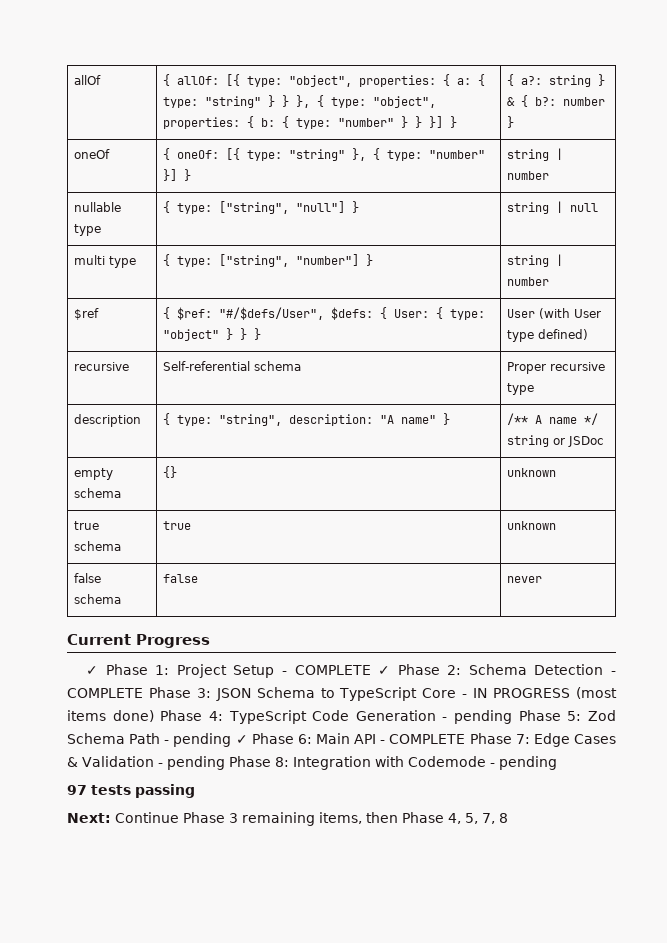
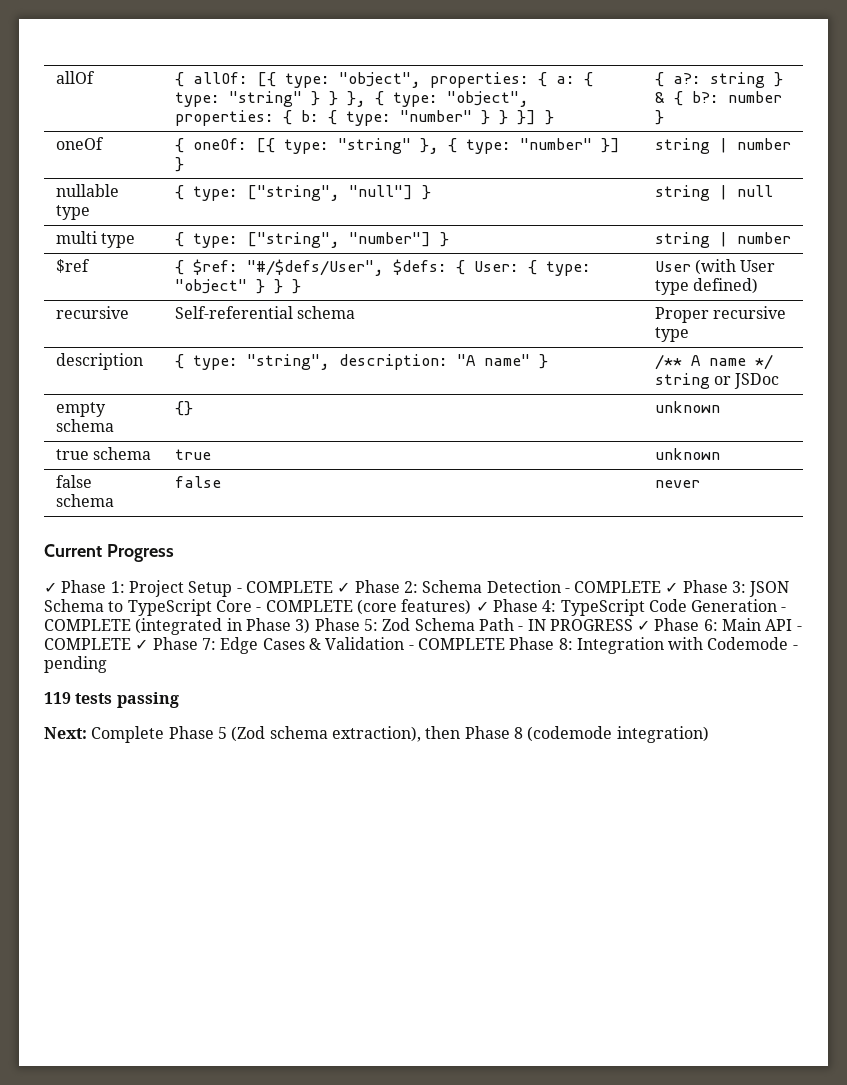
- ✓ Phase 1: Project Setup - COMPLETE ✓ Phase 2: Schema Detection - COMPLETE Phase 3: JSON Schema to TypeScript Core - IN PROGRESS (most items done) Phase 4: TypeScript Code Generation - pending Phase 5: Zod Schema Path - pending ✓ Phase 6: Main API - COMPLETE Phase 7: Edge Cases & Validation - pending Phase 8: Integration with Codemode - pending
+ ✓ Phase 1: Project Setup - COMPLETE ✓ Phase 2: Schema Detection - COMPLETE ✓ Phase 3: JSON Schema to TypeScript Core - COMPLETE (core features) ✓ Phase 4: TypeScript Code Generation - COMPLETE (integrated in Phase 3) Phase 5: Zod Schema Path - IN PROGRESS ✓ Phase 6: Main API - COMPLETE ✓ Phase 7: Edge Cases & Validation - COMPLETE Phase 8: Integration with Codemode - pending
- 97 tests passing
+ 119 tests passing
- Next: Continue Phase 3 remaining items, then Phase 4, 5, 7, 8
+ Next: Complete Phase 5 (Zod schema extraction), then Phase 8 (codemode integration)

